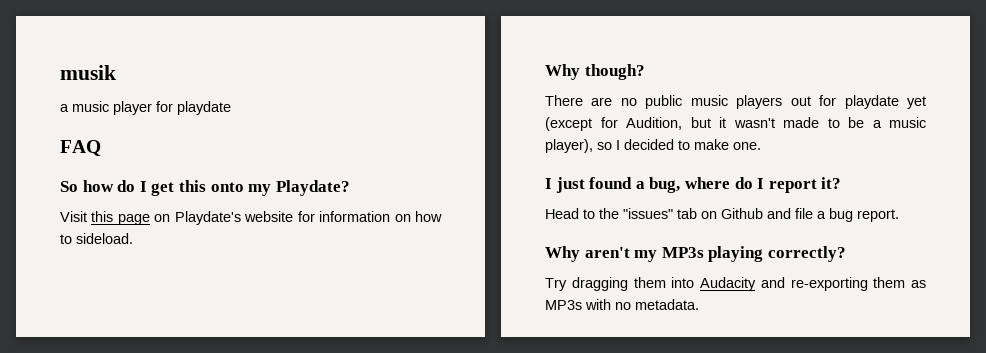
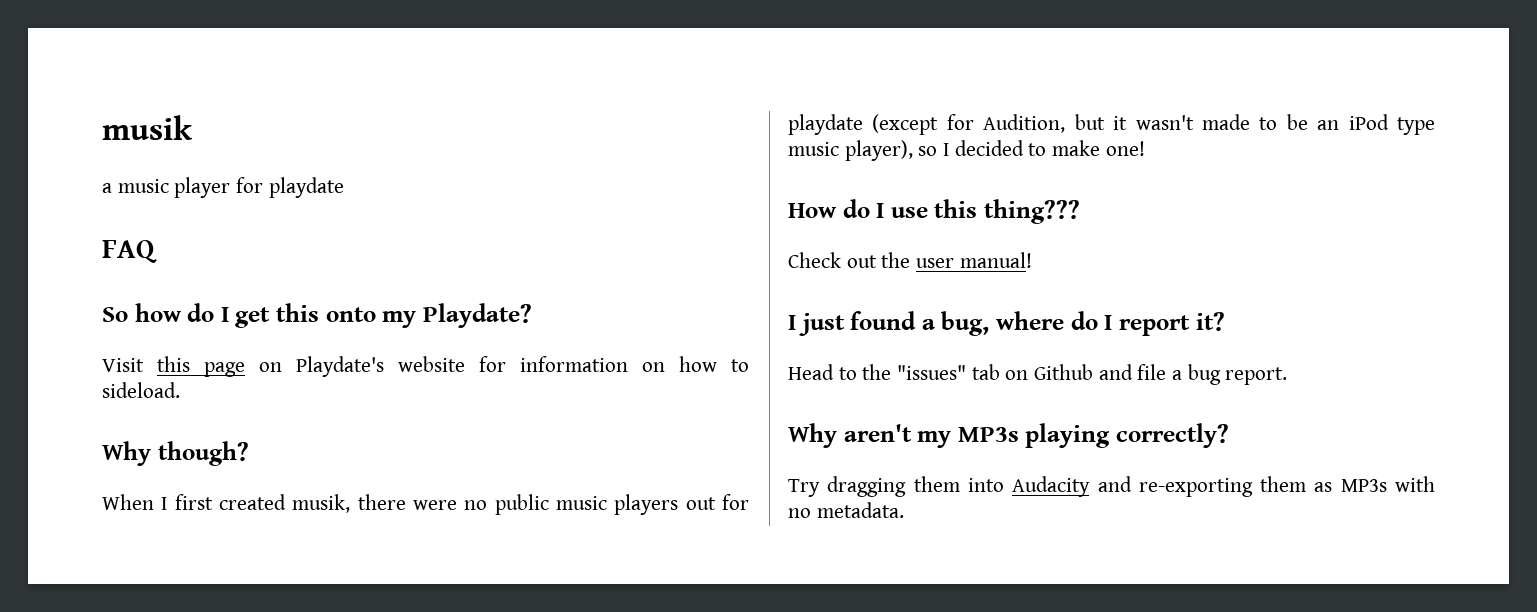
- There are no public music players out for playdate yet (except for Audition, but it wasn't made to be a music player), so I decided to make one.
+ When I first created musik, there were no public music players out for playdate (except for Audition, but it wasn't made to be an iPod type music player), so I decided to make one!
+ How do I use this thing???
+ Check out the user manual!

